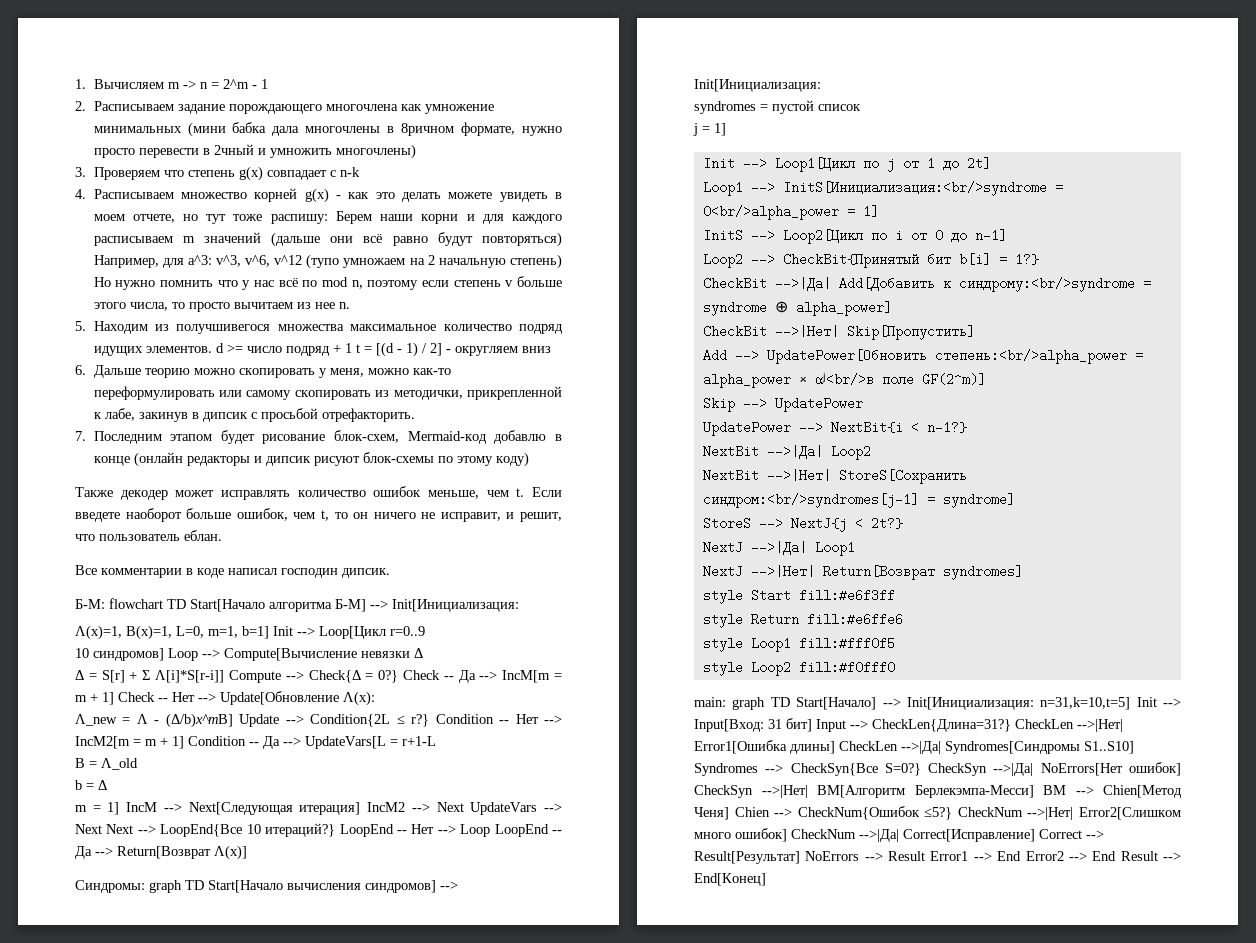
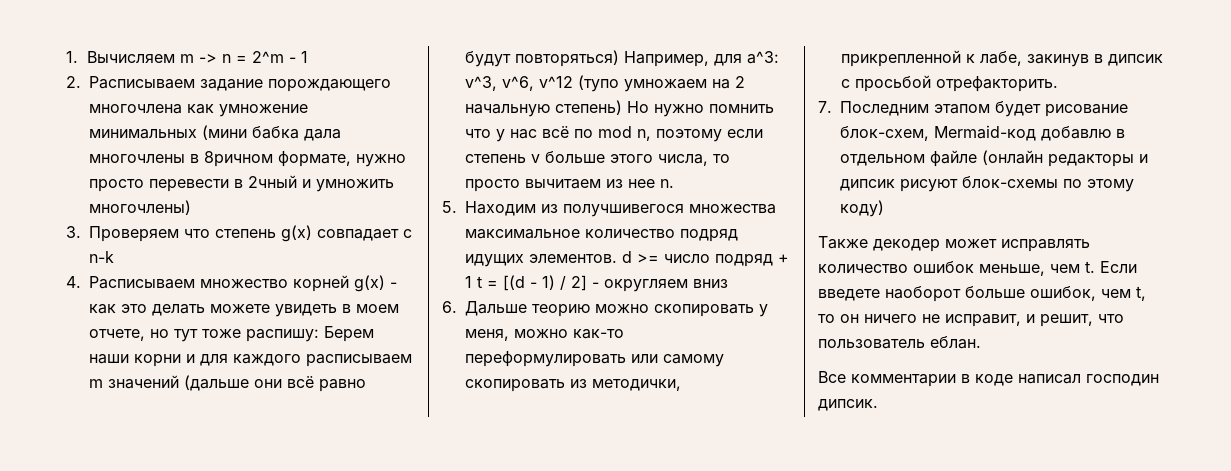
- 7. Последним этапом будет рисование блок-схем, Mermaid-код добавлю в конце (онлайн редакторы и дипсик рисуют блок-схемы по этому коду)
+ 7. Последним этапом будет рисование блок-схем, Mermaid-код добавлю в отдельном файле (онлайн редакторы и дипсик рисуют блок-схемы по этому коду)
- Б-М: flowchart TD Start[Начало алгоритма Б-М] --> Init[Инициализация:
- Λ(x)=1, B(x)=1, L=0, m=1, b=1] Init --> Loop[Цикл r=0..9
- 10 синдромов] Loop --> Compute[Вычисление невязки Δ
- Δ = S[r] + Σ Λ[i]*S[r-i]] Compute --> Check{Δ = 0?} Check -- Да --> IncM[m = m + 1] Check -- Нет --> Update[Обновление Λ(x):
- Λ_new = Λ - (Δ/b)x^mB] Update --> Condition{2L ≤ r?} Condition -- Нет --> IncM2[m = m + 1] Condition -- Да --> UpdateVars[L = r+1-L
- B = Λ_old
- b = Δ
- m = 1] IncM --> Next[Следующая итерация] IncM2 --> Next UpdateVars --> Next Next --> LoopEnd{Все 10 итераций?} LoopEnd -- Нет --> Loop LoopEnd -- Да --> Return[Возврат Λ(x)]
- Синдромы: graph TD Start[Начало вычисления синдромов] --> Init[Инициализация:
- syndromes = пустой список
- j = 1]
- Init --> Loop1[Цикл по j от 1 до 2t]
- Loop1 --> InitS[Инициализация:<br/>syndrome = 0<br/>alpha_power = 1]
- InitS --> Loop2[Цикл по i от 0 до n-1]
- Loop2 --> CheckBit{Принятый бит b[i] = 1?}
- CheckBit -->|Да| Add[Добавить к синдрому:<br/>syndrome = syndrome ⊕ alpha_power]
- CheckBit -->|Нет| Skip[Пропустить]
- Add --> UpdatePower[Обновить степень:<br/>alpha_power = alpha_power × αʲ<br/>в поле GF(2^m)]
- Skip --> UpdatePower
- UpdatePower --> NextBit{i < n-1?}
- NextBit -->|Да| Loop2
- NextBit -->|Нет| StoreS[Сохранить синдром:<br/>syndromes[j-1] = syndrome]
- StoreS --> NextJ{j < 2t?}
- NextJ -->|Да| Loop1
- NextJ -->|Нет| Return[Возврат syndromes]
- style Start fill:#e6f3ff
- style Return fill:#e6ffe6
- style Loop1 fill:#fff0f5
- style Loop2 fill:#f0fff0
- main: graph TD Start[Начало] --> Init[Инициализация: n=31,k=10,t=5] Init --> Input[Вход: 31 бит] Input --> CheckLen{Длина=31?} CheckLen -->|Нет| Error1[Ошибка длины] CheckLen -->|Да| Syndromes[Синдромы S1..S10] Syndromes --> CheckSyn{Все S=0?} CheckSyn -->|Да| NoErrors[Нет ошибок] CheckSyn -->|Нет| BM[Алгоритм Берлекэмпа-Месси] BM --> Chien[Метод Ченя] Chien --> CheckNum{Ошибок ≤5?} CheckNum -->|Нет| Error2[Слишком много ошибок] CheckNum -->|Да| Correct[Исправление] Correct --> Result[Результат] NoErrors --> Result Error1 --> End Error2 --> End Result --> End[Конец]

